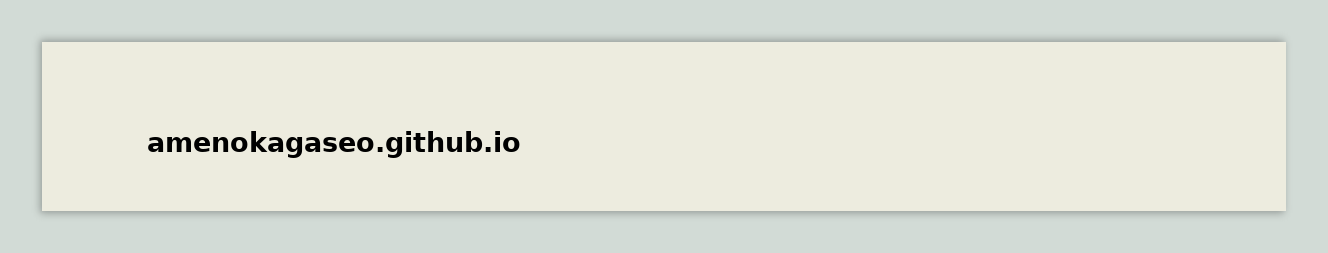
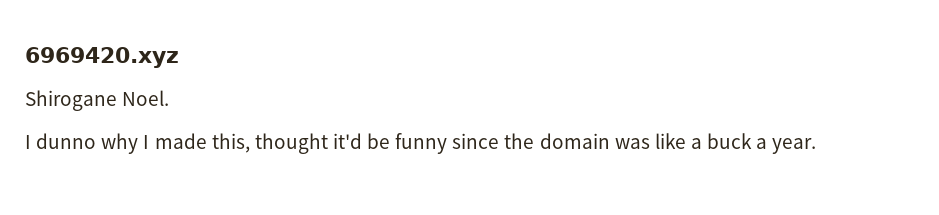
- amenokagaseo.github.io
+ 6969420.xyz
+ Shirogane Noel.
+ I dunno why I made this, thought it'd be funny since the domain was like a buck a year.

